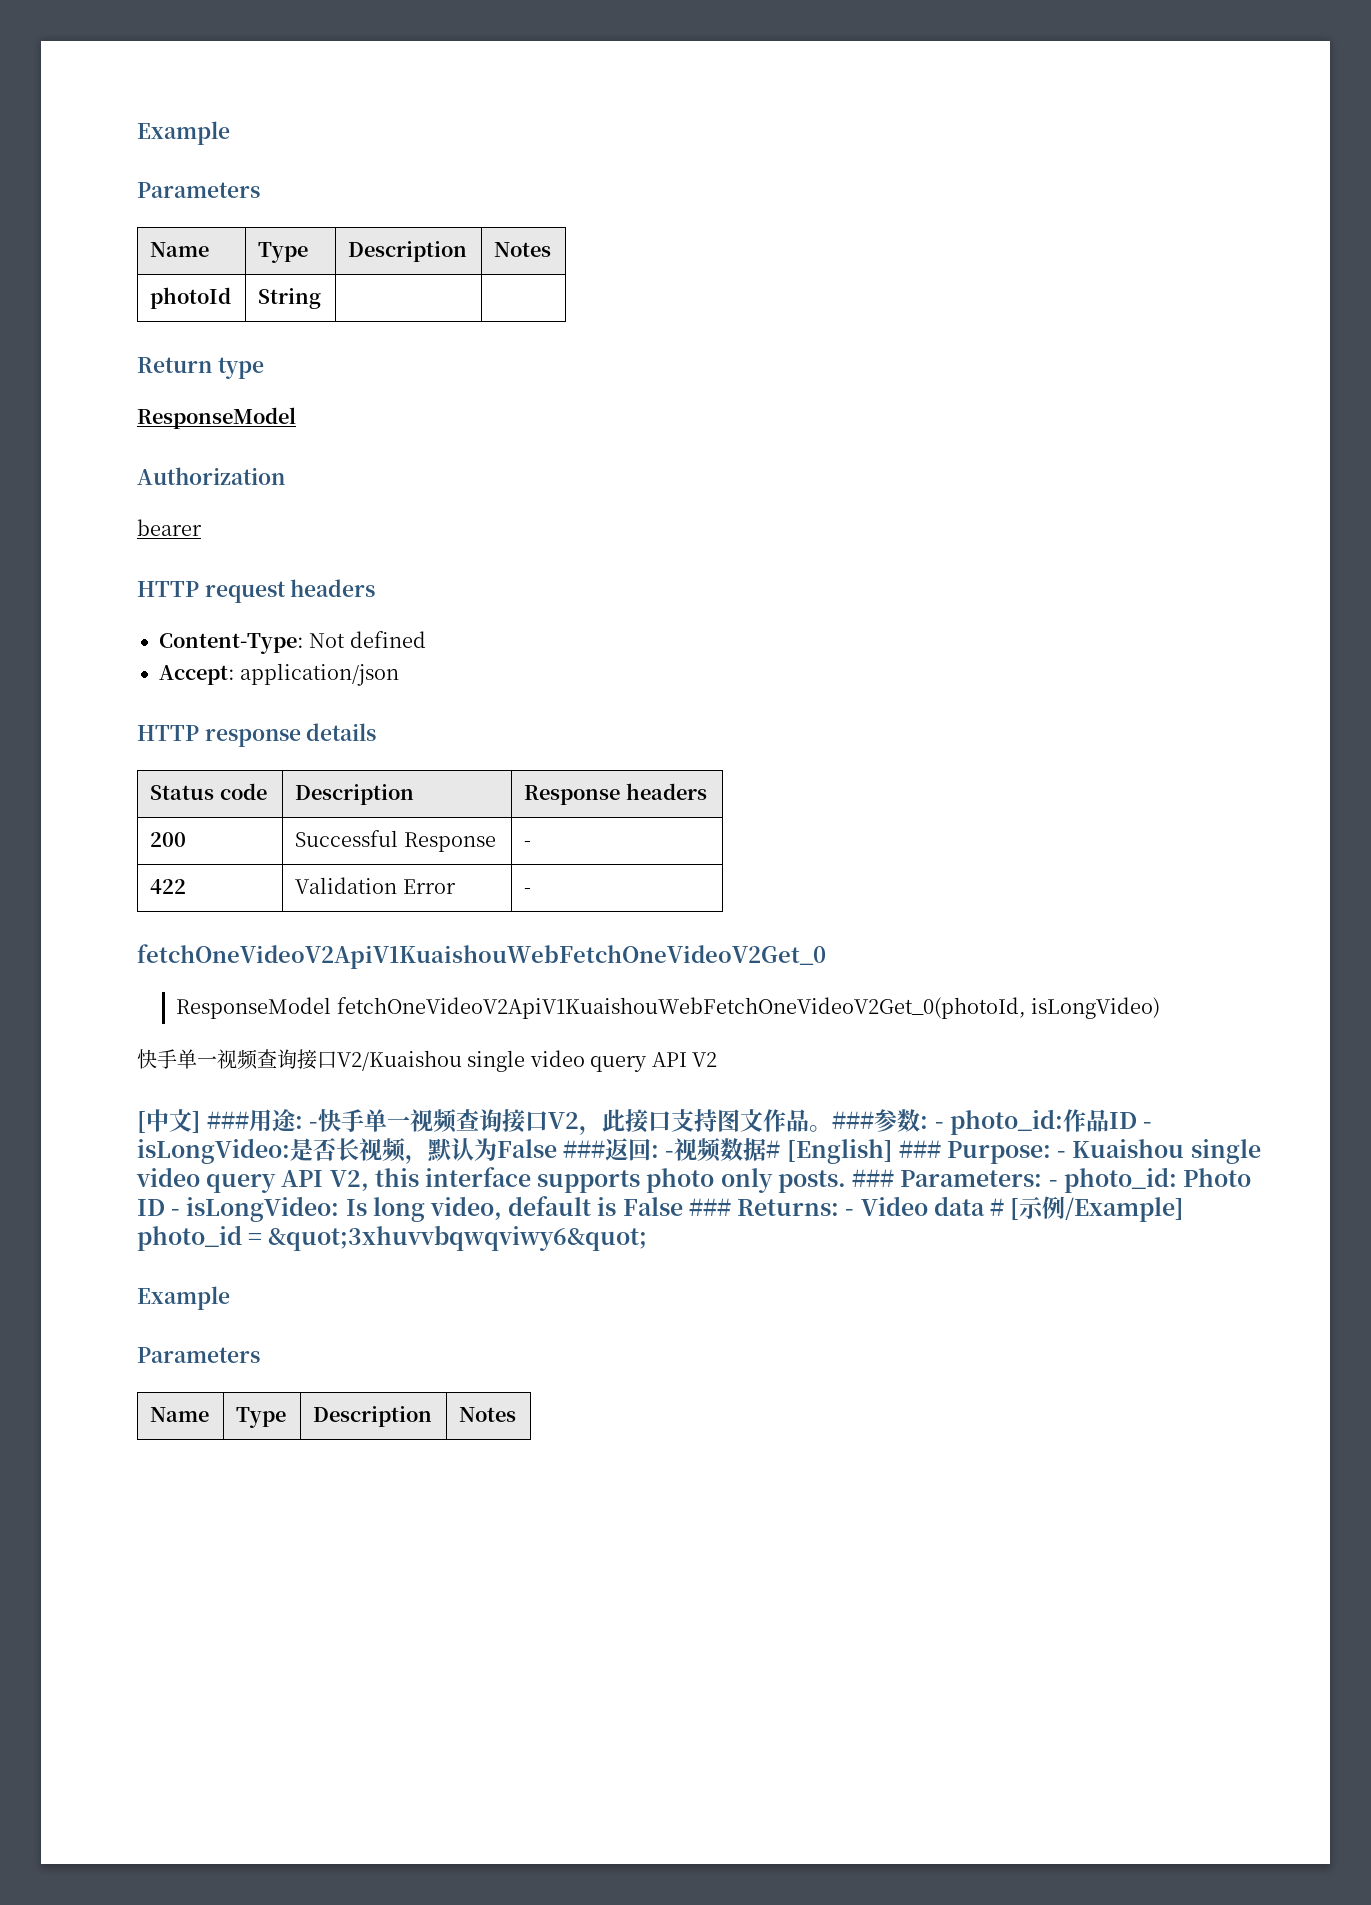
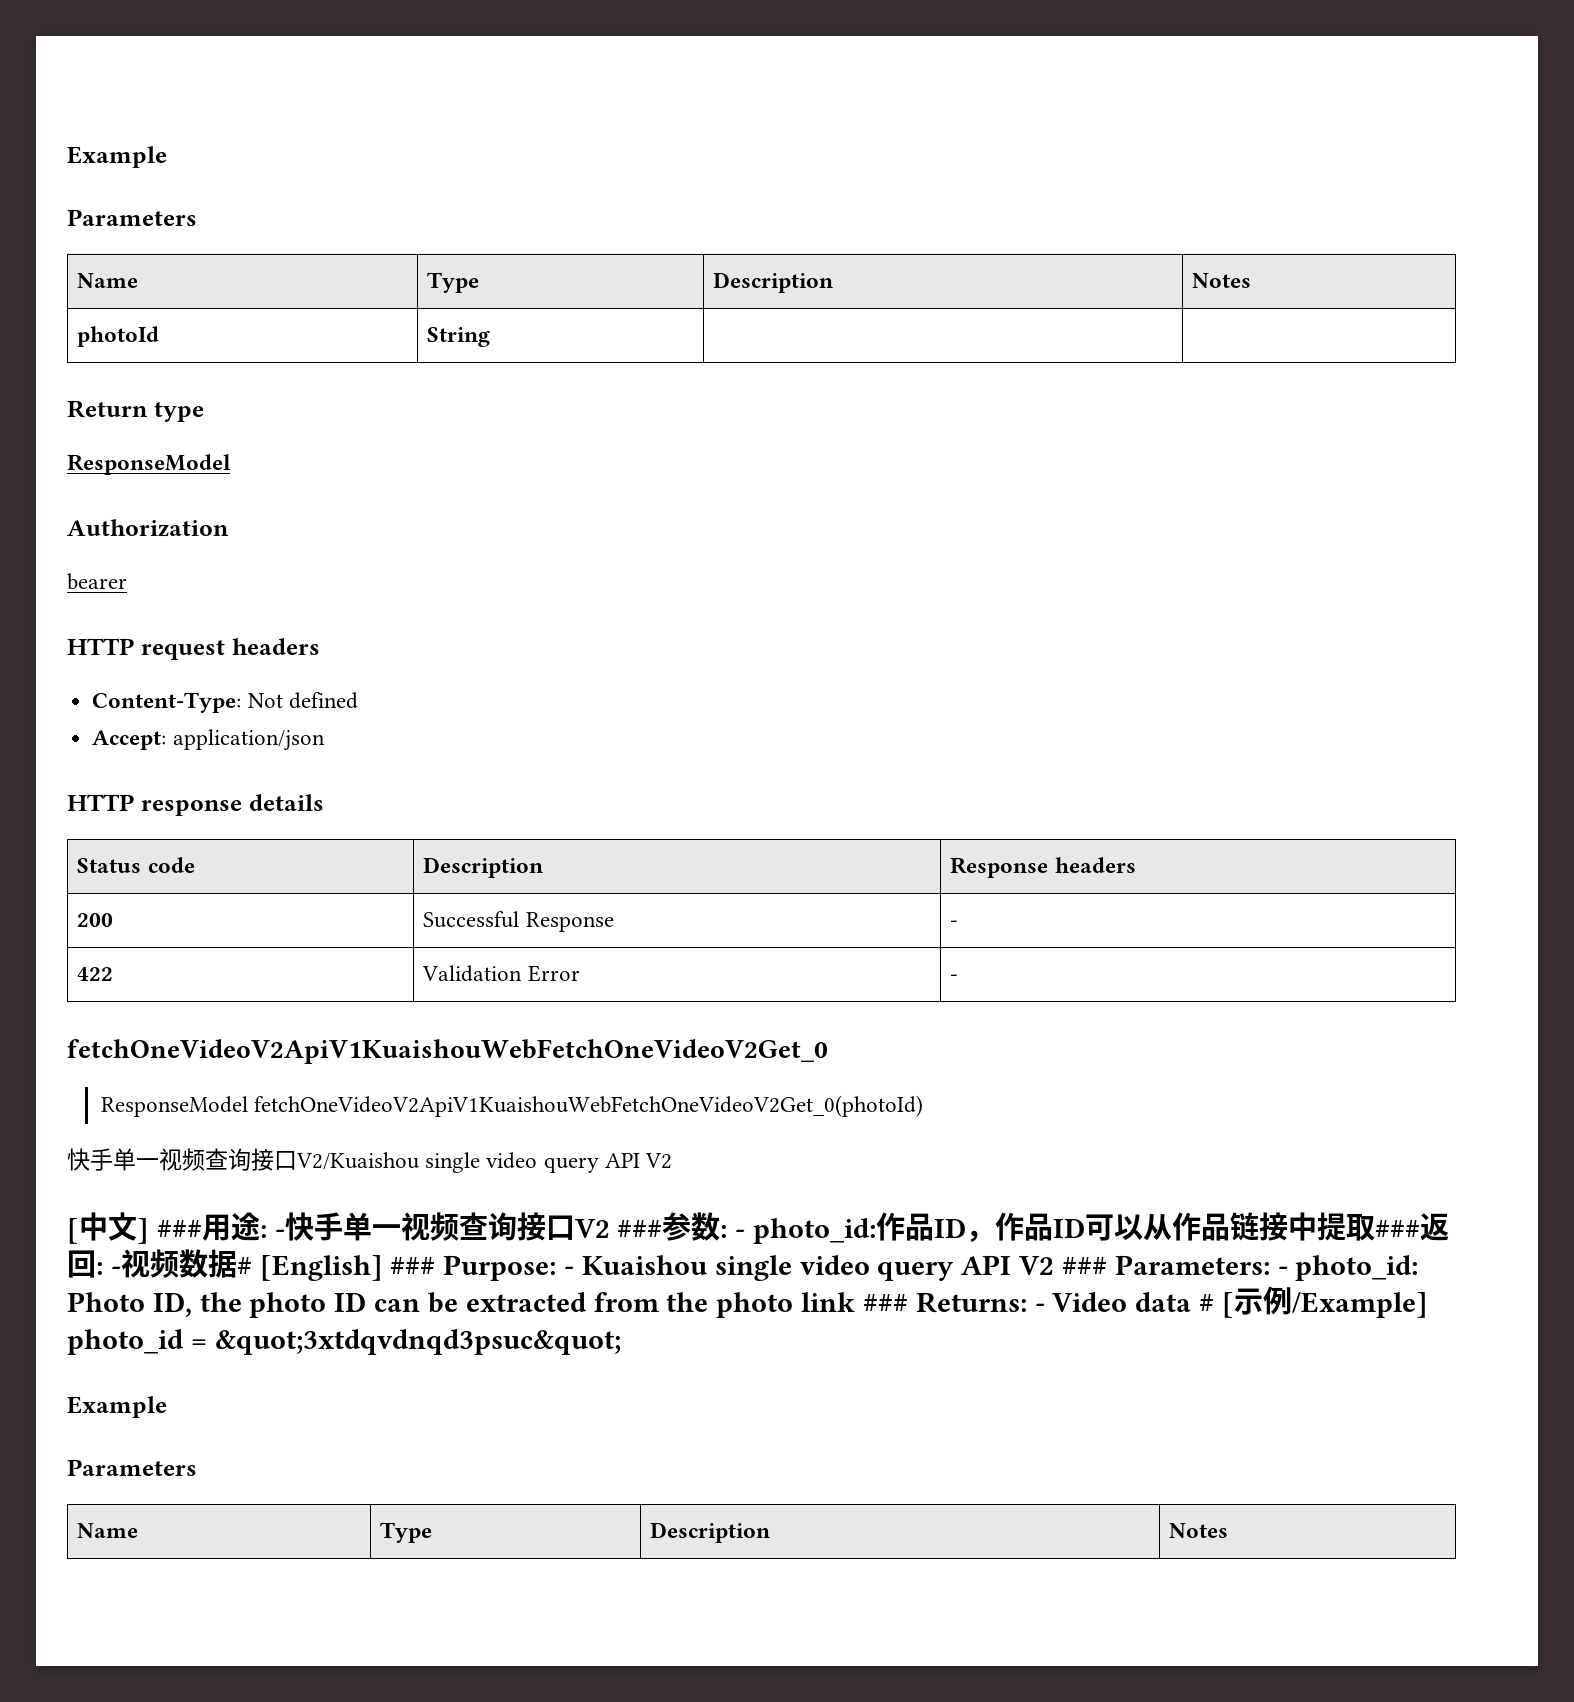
- ResponseModel fetchOneVideoV2ApiV1KuaishouWebFetchOneVideoV2Get_0(photoId, isLongVideo)
+ ResponseModel fetchOneVideoV2ApiV1KuaishouWebFetchOneVideoV2Get_0(photoId)
- [中文] ###用途: -快手单一视频查询接口V2，此接口支持图文作品。###参数: - photo_id:作品ID - isLongVideo:是否长视频，默认为False ###返回: -视频数据# [English] ### Purpose: - Kuaishou single video query API V2, this interface supports photo only posts. ### Parameters: - photo_id: Photo ID - isLongVideo: Is long video, default is False ### Returns: - Video data # [示例/Example] photo_id = &quot;3xhuvvbqwqviwy6&quot;
+ [中文] ###用途: -快手单一视频查询接口V2 ###参数: - photo_id:作品ID，作品ID可以从作品链接中提取###返回: -视频数据# [English] ### Purpose: - Kuaishou single video query API V2 ### Parameters: - photo_id: Photo ID, the photo ID can be extracted from the photo link ### Returns: - Video data # [示例/Example] photo_id = &quot;3xtdqvdnqd3psuc&quot;

